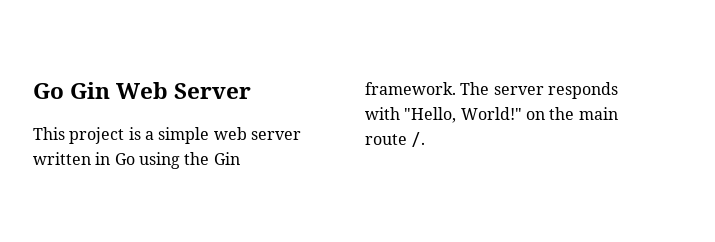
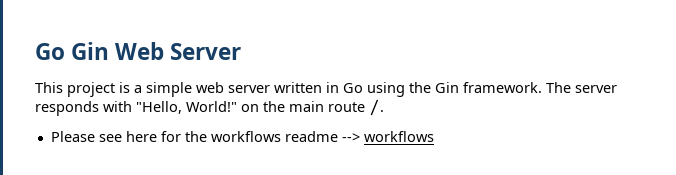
+ Please see here for the workflows readme --> workflows

